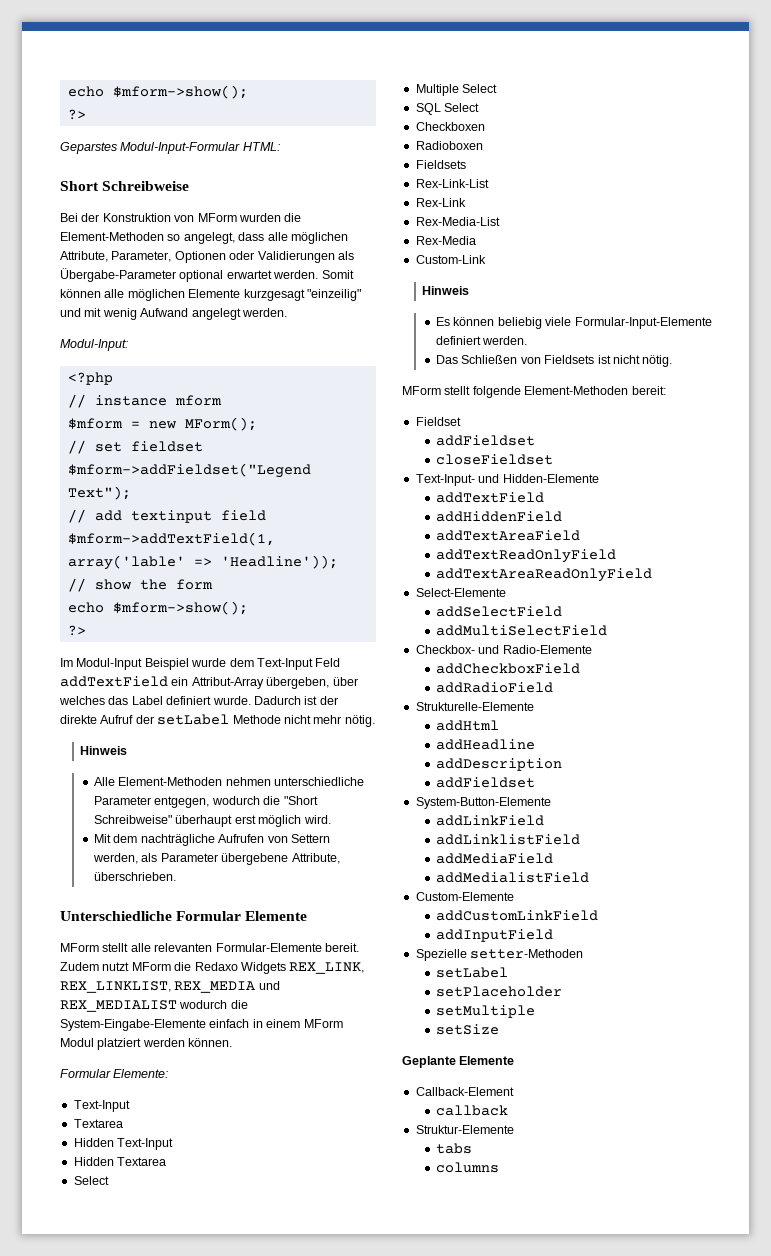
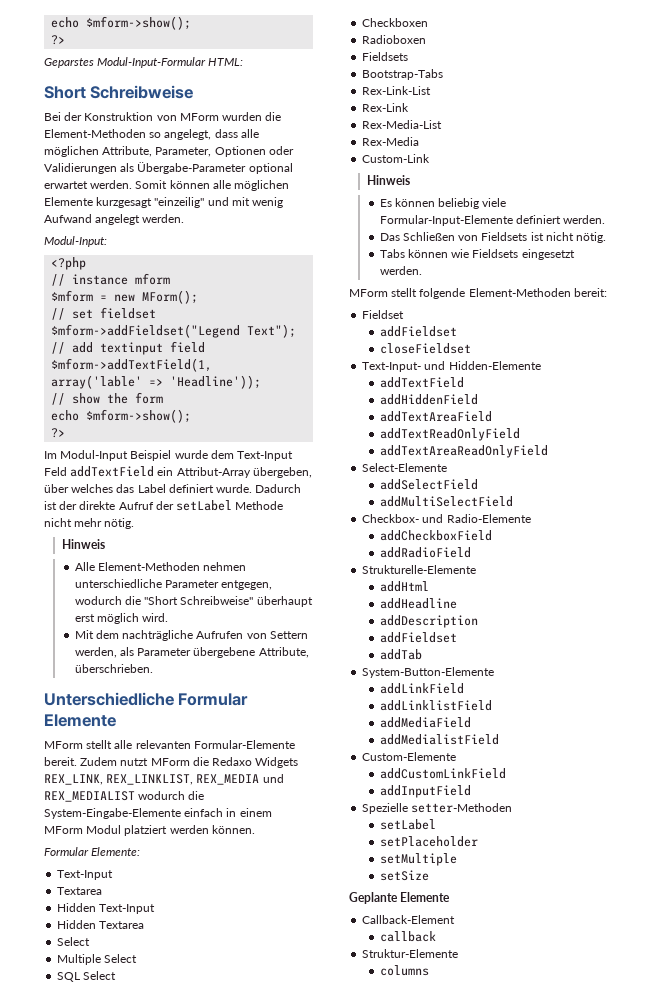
+ Bootstrap-Tabs
+ Tabs können wie Fieldsets eingesetzt werden.
+ addTab
- tabs

